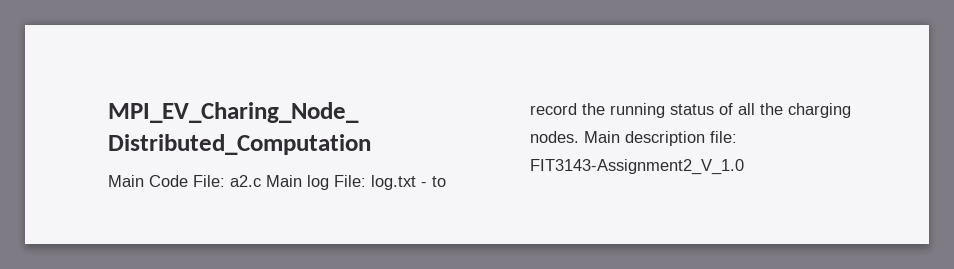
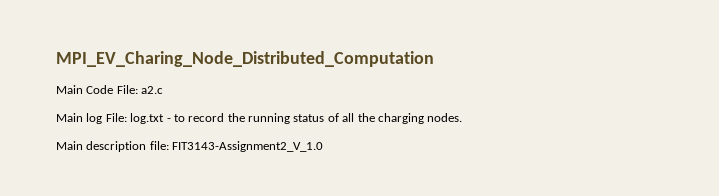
- Main Code File: a2.c Main log File: log.txt - to record the running status of all the charging nodes. Main description file: FIT3143-Assignment2_V_1.0
+ Main Code File: a2.c
+ Main log File: log.txt - to record the running status of all the charging nodes.
+ Main description file: FIT3143-Assignment2_V_1.0

